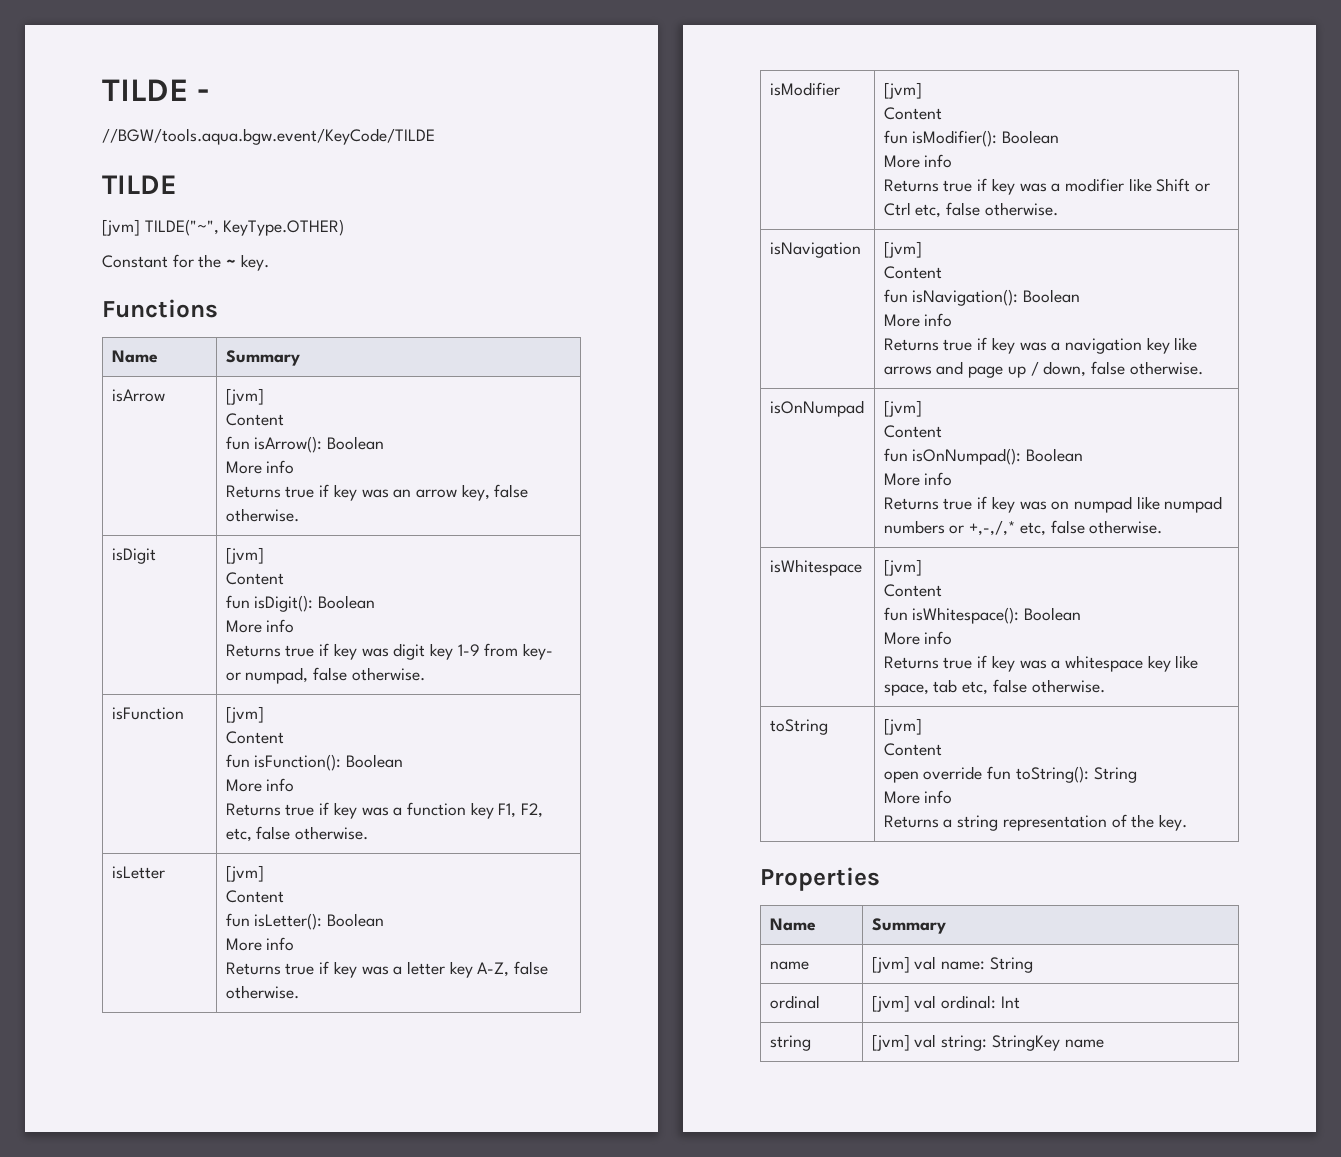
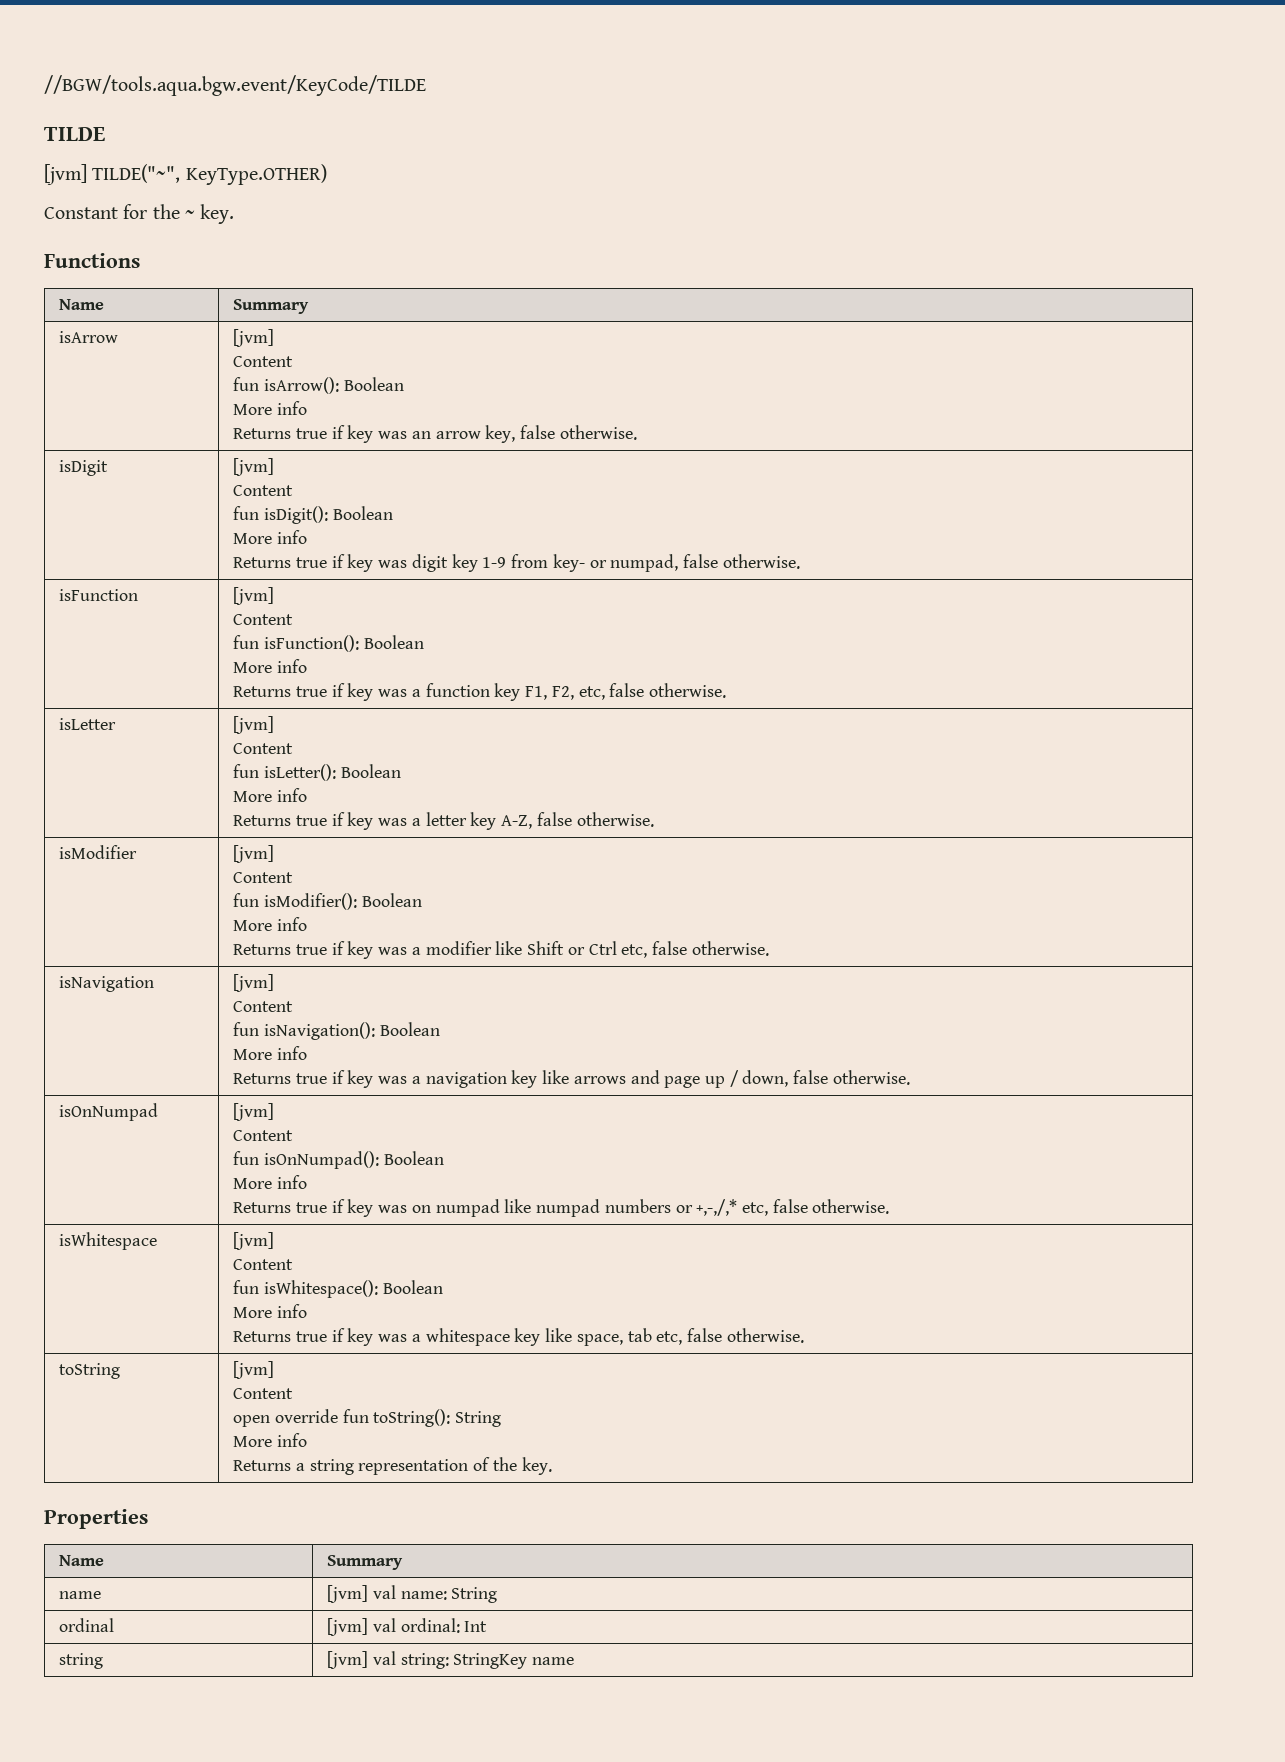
- TILDE -

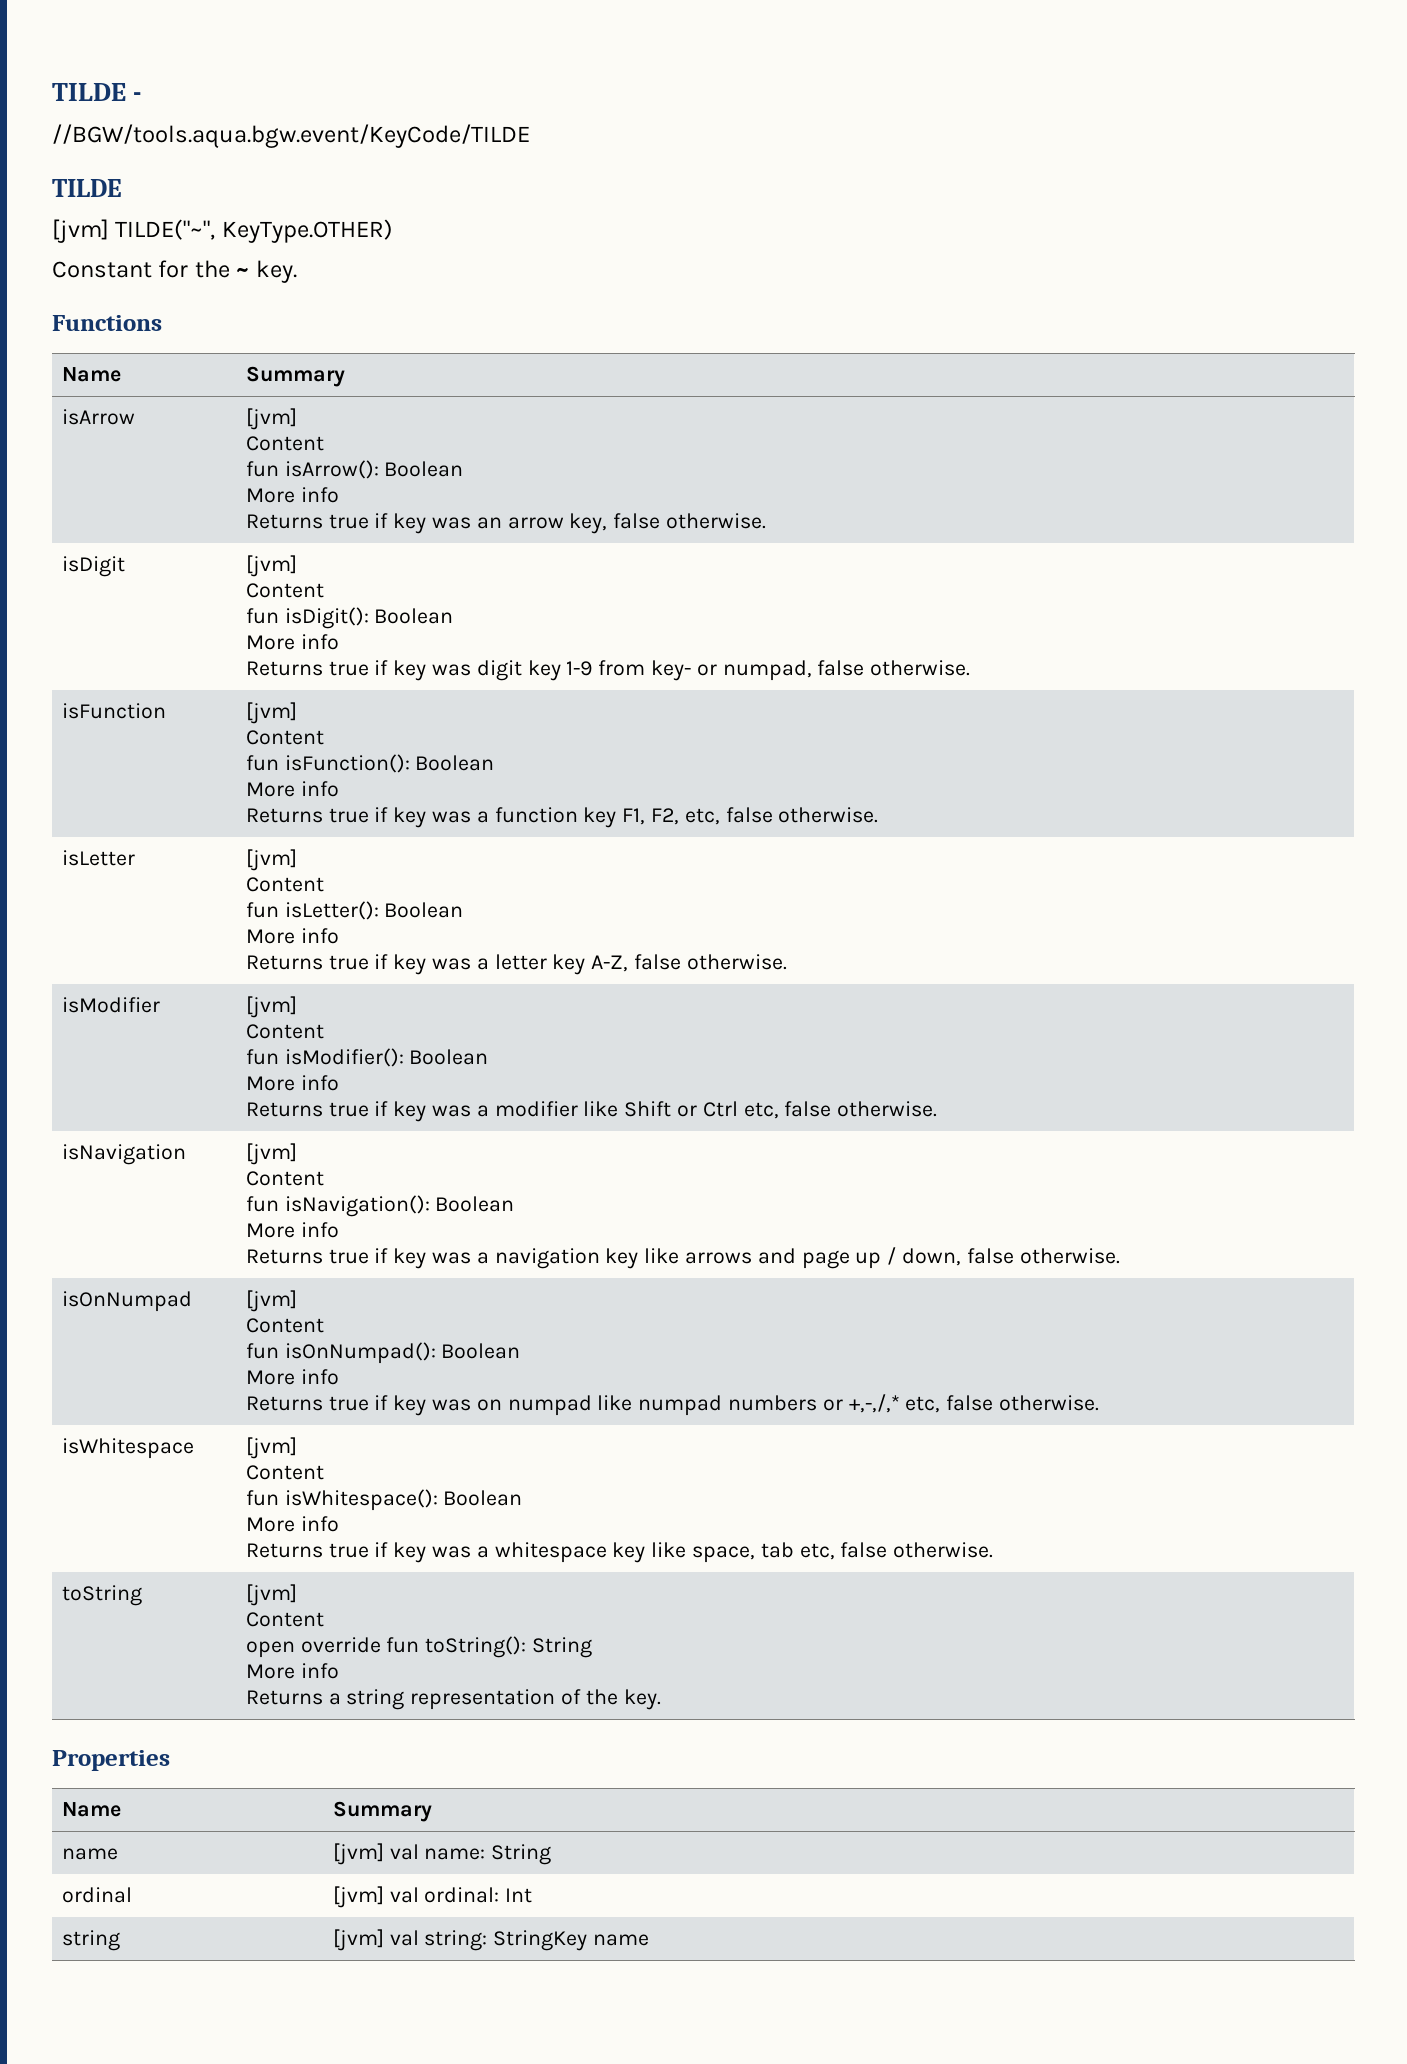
+ TILDE -

